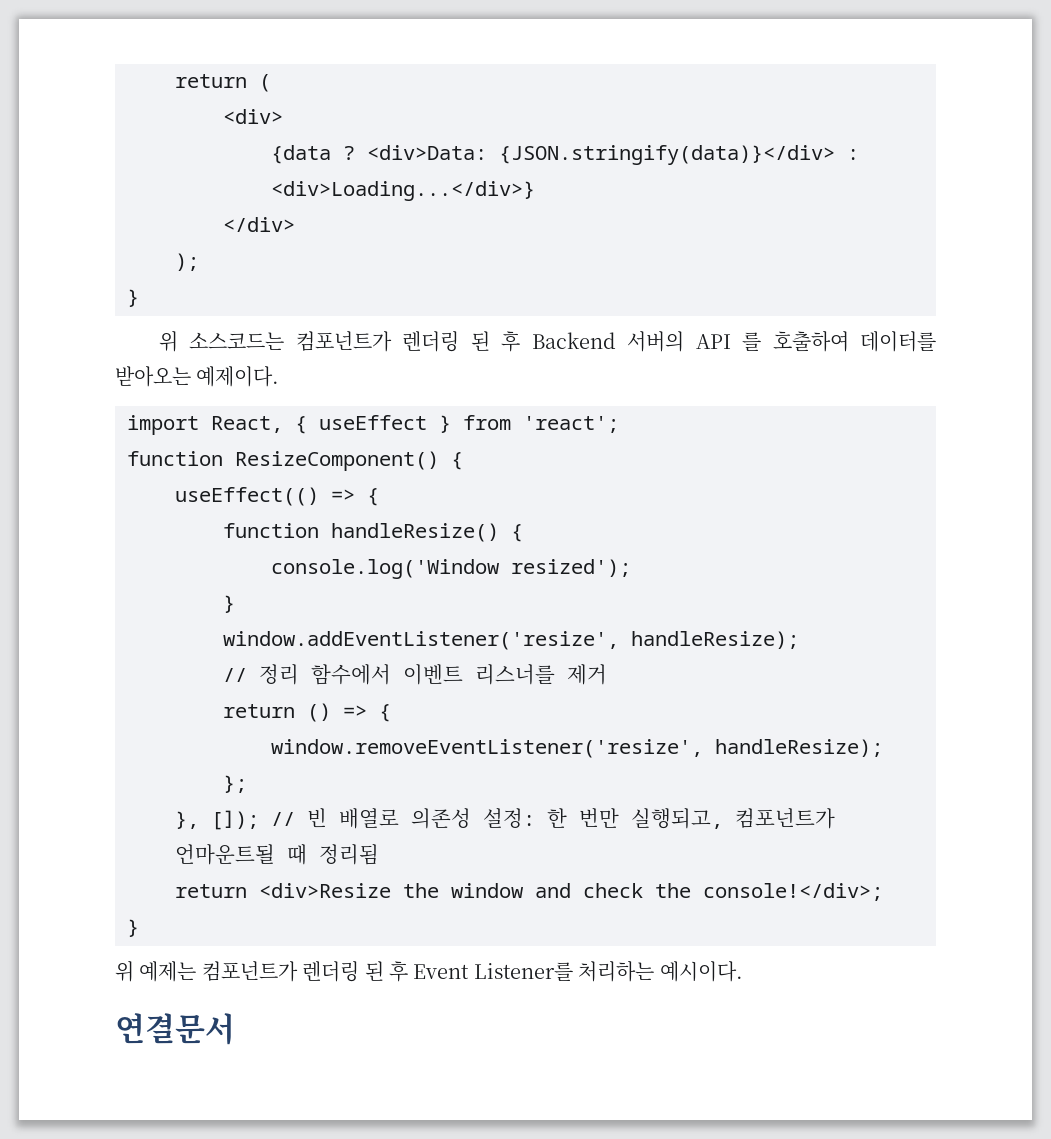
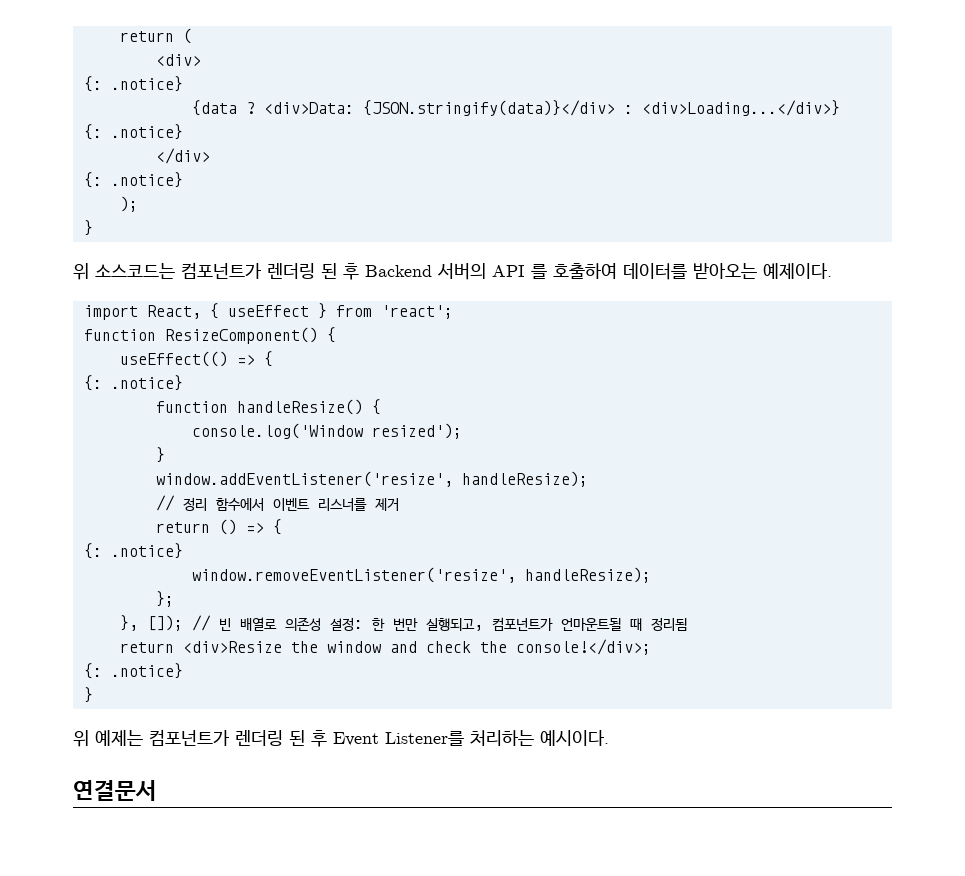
  <div>
+ {: .notice}
  <div>Data: {JSON.stringify(data)}</div> : <div>Loading...</div>}
+ {: .notice}
  </div>
+ {: .notice}
  useEffect(() => {
+ {: .notice}
  return () => {
+ {: .notice}
  return <div>Resize the window and check the console!</div>;
+ {: .notice}

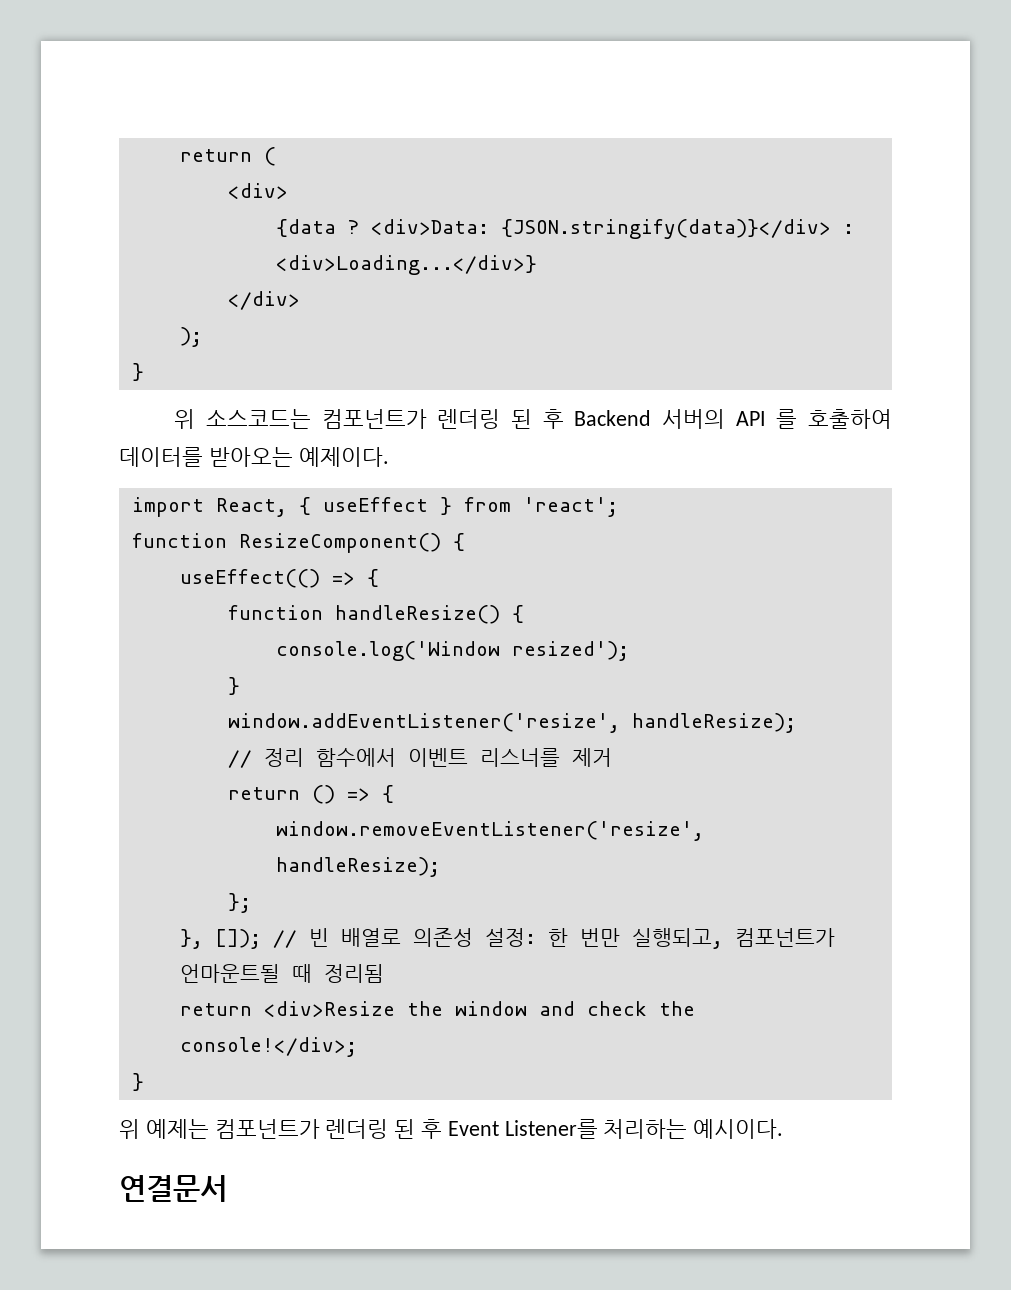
  <div>
- {: .notice}
  <div>Data: {JSON.stringify(data)}</div> : <div>Loading...</div>}
- {: .notice}
  </div>
- {: .notice}
  useEffect(() => {
- {: .notice}
  return () => {
- {: .notice}
  return <div>Resize the window and check the console!</div>;
- {: .notice}

